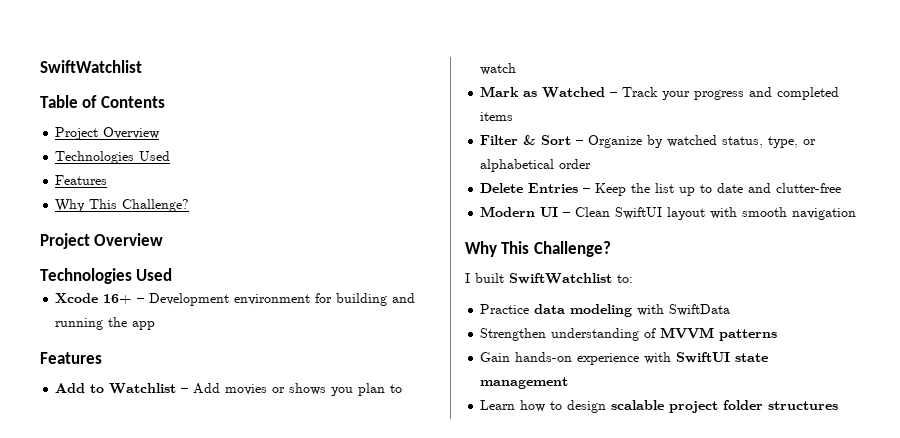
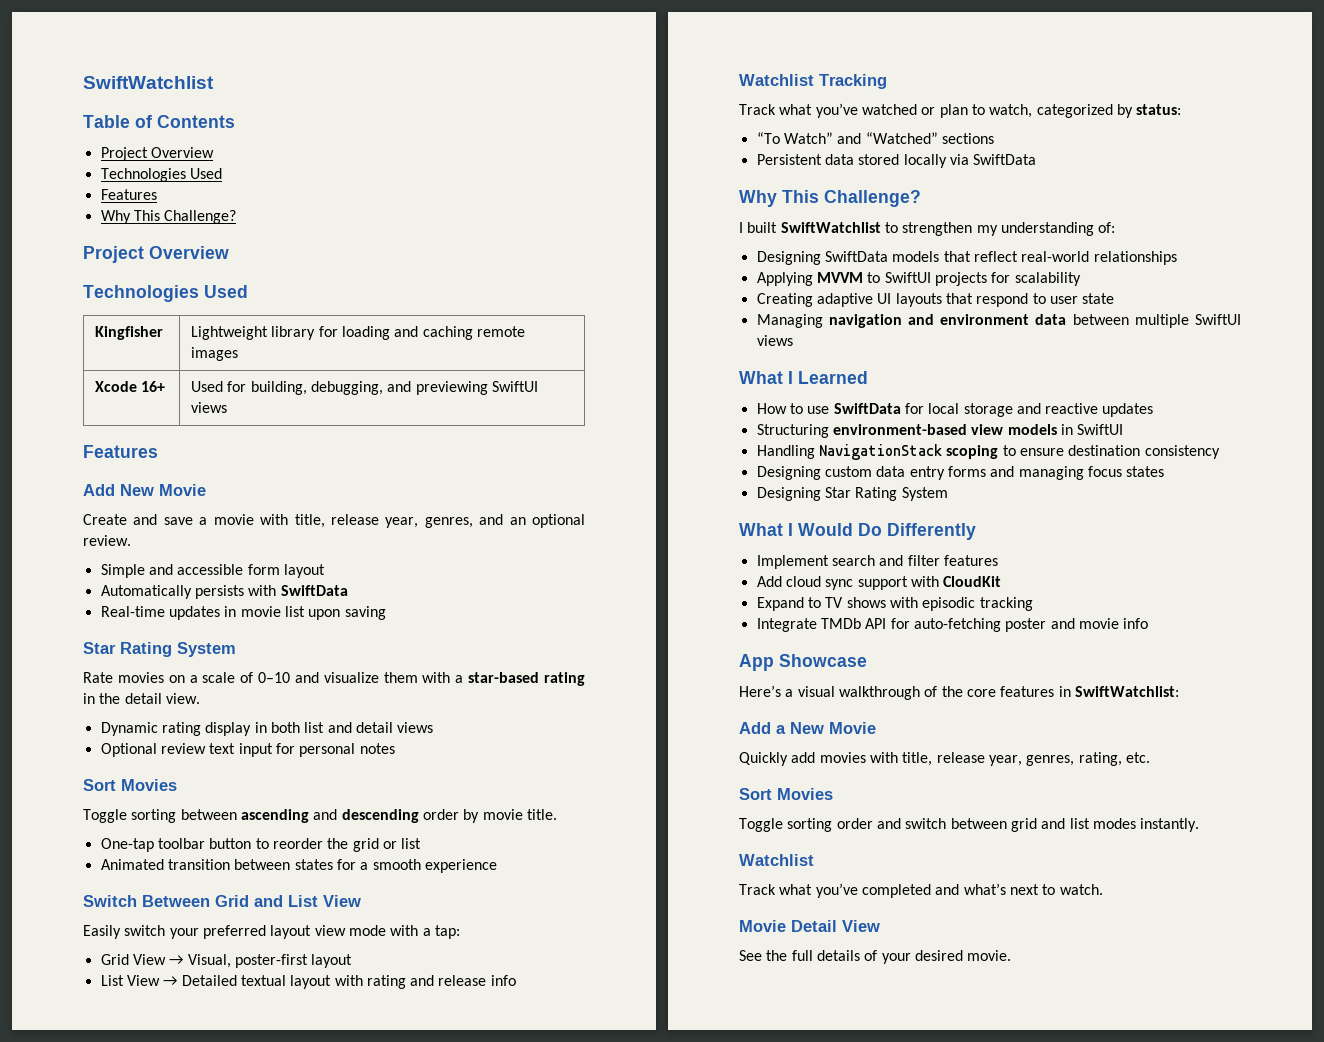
- Xcode 16+ – Development environment for building and running the app
+ Kingfisher | Lightweight library for loading and caching remote images
+ Xcode 16+ | Used for building, debugging, and previewing SwiftUI views
  Features
- Add to Watchlist – Add movies or shows you plan to watch
- Mark as Watched – Track your progress and completed items
- Filter & Sort – Organize by watched status, type, or alphabetical order
- Delete Entries – Keep the list up to date and clutter-free
- Modern UI – Clean SwiftUI layout with smooth navigation
+ Add New Movie
+ Create and save a movie with title, release year, genres, and an optional review.
+ Simple and accessible form layout
+ Automatically persists with SwiftData
+ Real-time updates in movie list upon saving
+ Star Rating System
+ Rate movies on a scale of 0–10 and visualize them with a star-based rating in the detail view.
+ Dynamic rating display in both list and detail views
+ Optional review text input for personal notes
+ Sort Movies
+ Toggle sorting between ascending and descending order by movie title.
+ One-tap toolbar button to reorder the grid or list
+ Animated transition between states for a smooth experience
+ Switch Between Grid and List View
+ Easily switch your preferred layout view mode with a tap:
+ Grid View → Visual, poster-first layout
+ List View → Detailed textual layout with rating and release info
+ Watchlist Tracking
+ Track what you’ve watched or plan to watch, categorized by status:
+ “To Watch” and “Watched” sections
+ Persistent data stored locally via SwiftData
- I built SwiftWatchlist to:
- Practice data modeling with SwiftData
- Strengthen understanding of MVVM patterns
- Gain hands-on experience with SwiftUI state management
- Learn how to design scalable project folder structures
+ I built SwiftWatchlist to strengthen my understanding of:
+ Designing SwiftData models that reflect real-world relationships
+ Applying MVVM to SwiftUI projects for scalability
+ Creating adaptive UI layouts that respond to user state
+ Managing navigation and environment data between multiple SwiftUI views
+ What I Learned
+ How to use SwiftData for local storage and reactive updates
+ Structuring environment-based view models in SwiftUI
+ Handling NavigationStack scoping to ensure destination consistency
+ Designing custom data entry forms and managing focus states
+ Designing Star Rating System
+ What I Would Do Differently
+ Implement search and filter features
+ Add cloud sync support with CloudKit
+ Expand to TV shows with episodic tracking
+ Integrate TMDb API for auto-fetching poster and movie info
+ App Showcase
+ Here’s a visual walkthrough of the core features in SwiftWatchlist:
+ Add a New Movie
+ Quickly add movies with title, release year, genres, rating, etc.
+ Sort Movies
+ Toggle sorting order and switch between grid and list modes instantly.
+ Watchlist
+ Track what you’ve completed and what’s next to watch.
+ Movie Detail View
+ See the full details of your desired movie.

